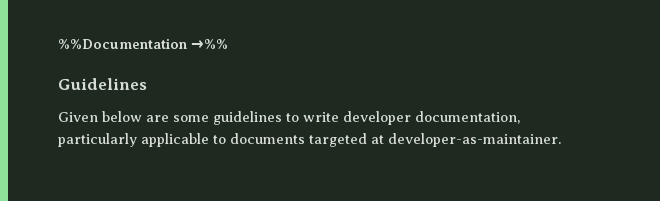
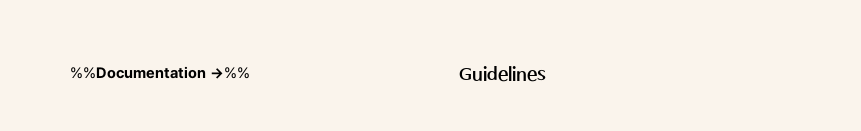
- Given below are some guidelines to write developer documentation, particularly applicable to documents targeted at developer-as-maintainer.

